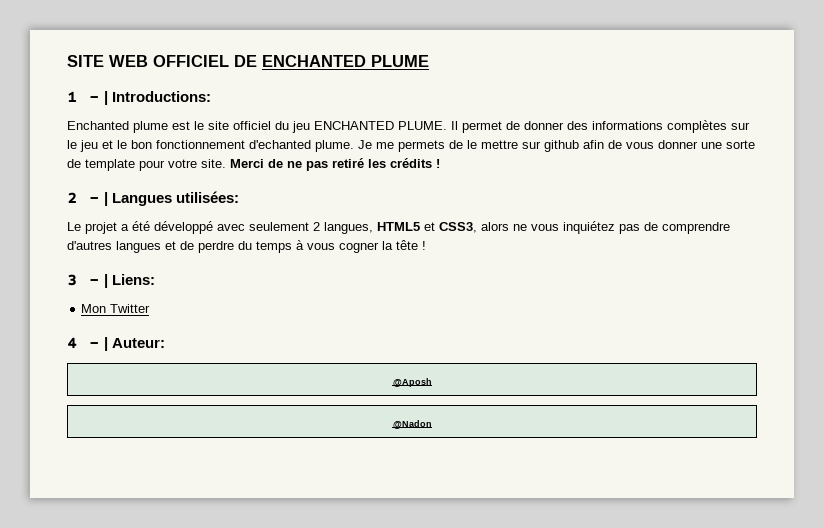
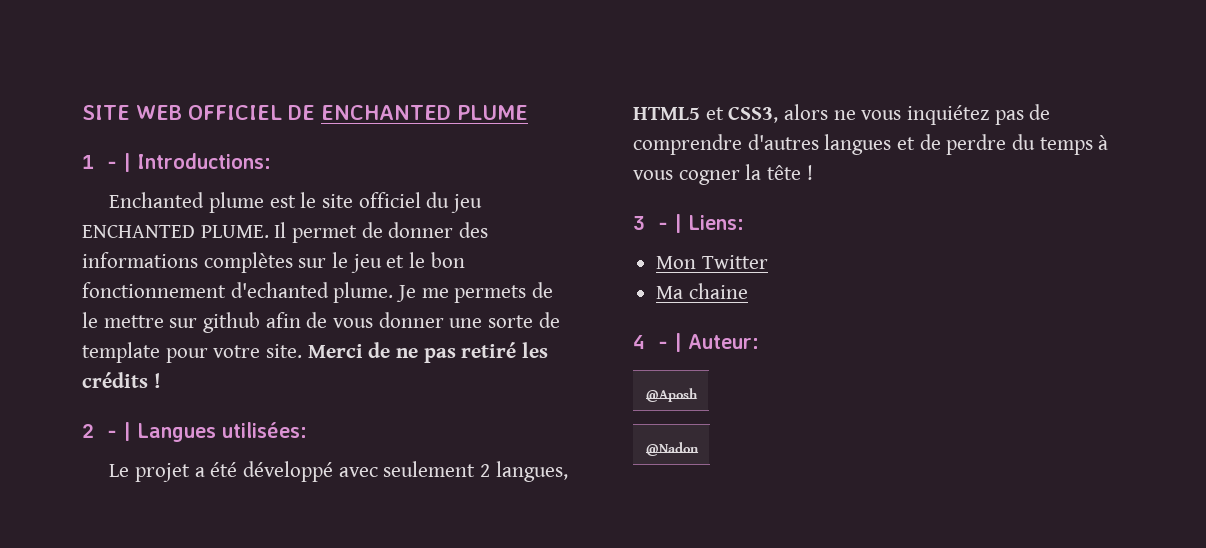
+ Ma chaine

